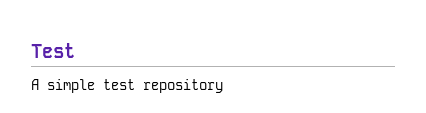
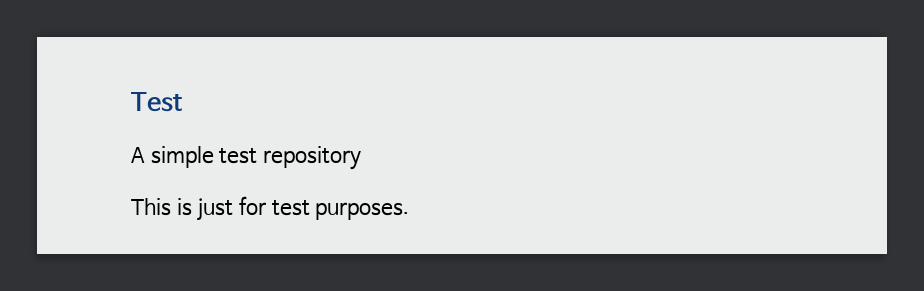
+ This is just for test purposes.

